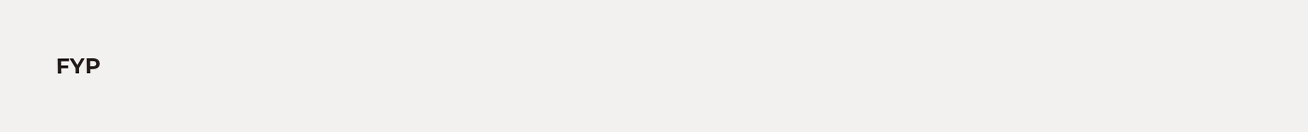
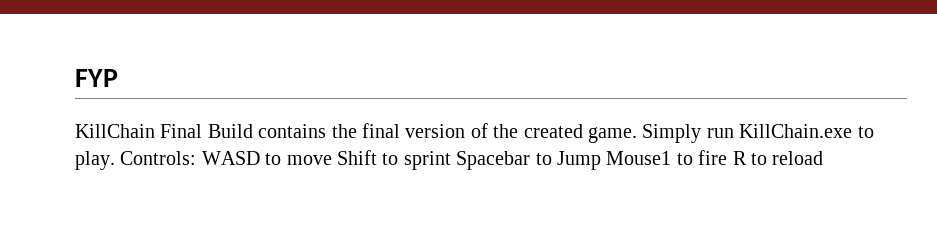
+ KillChain Final Build contains the final version of the created game. Simply run KillChain.exe to play. Controls: WASD to move Shift to sprint Spacebar to Jump Mouse1 to fire R to reload

